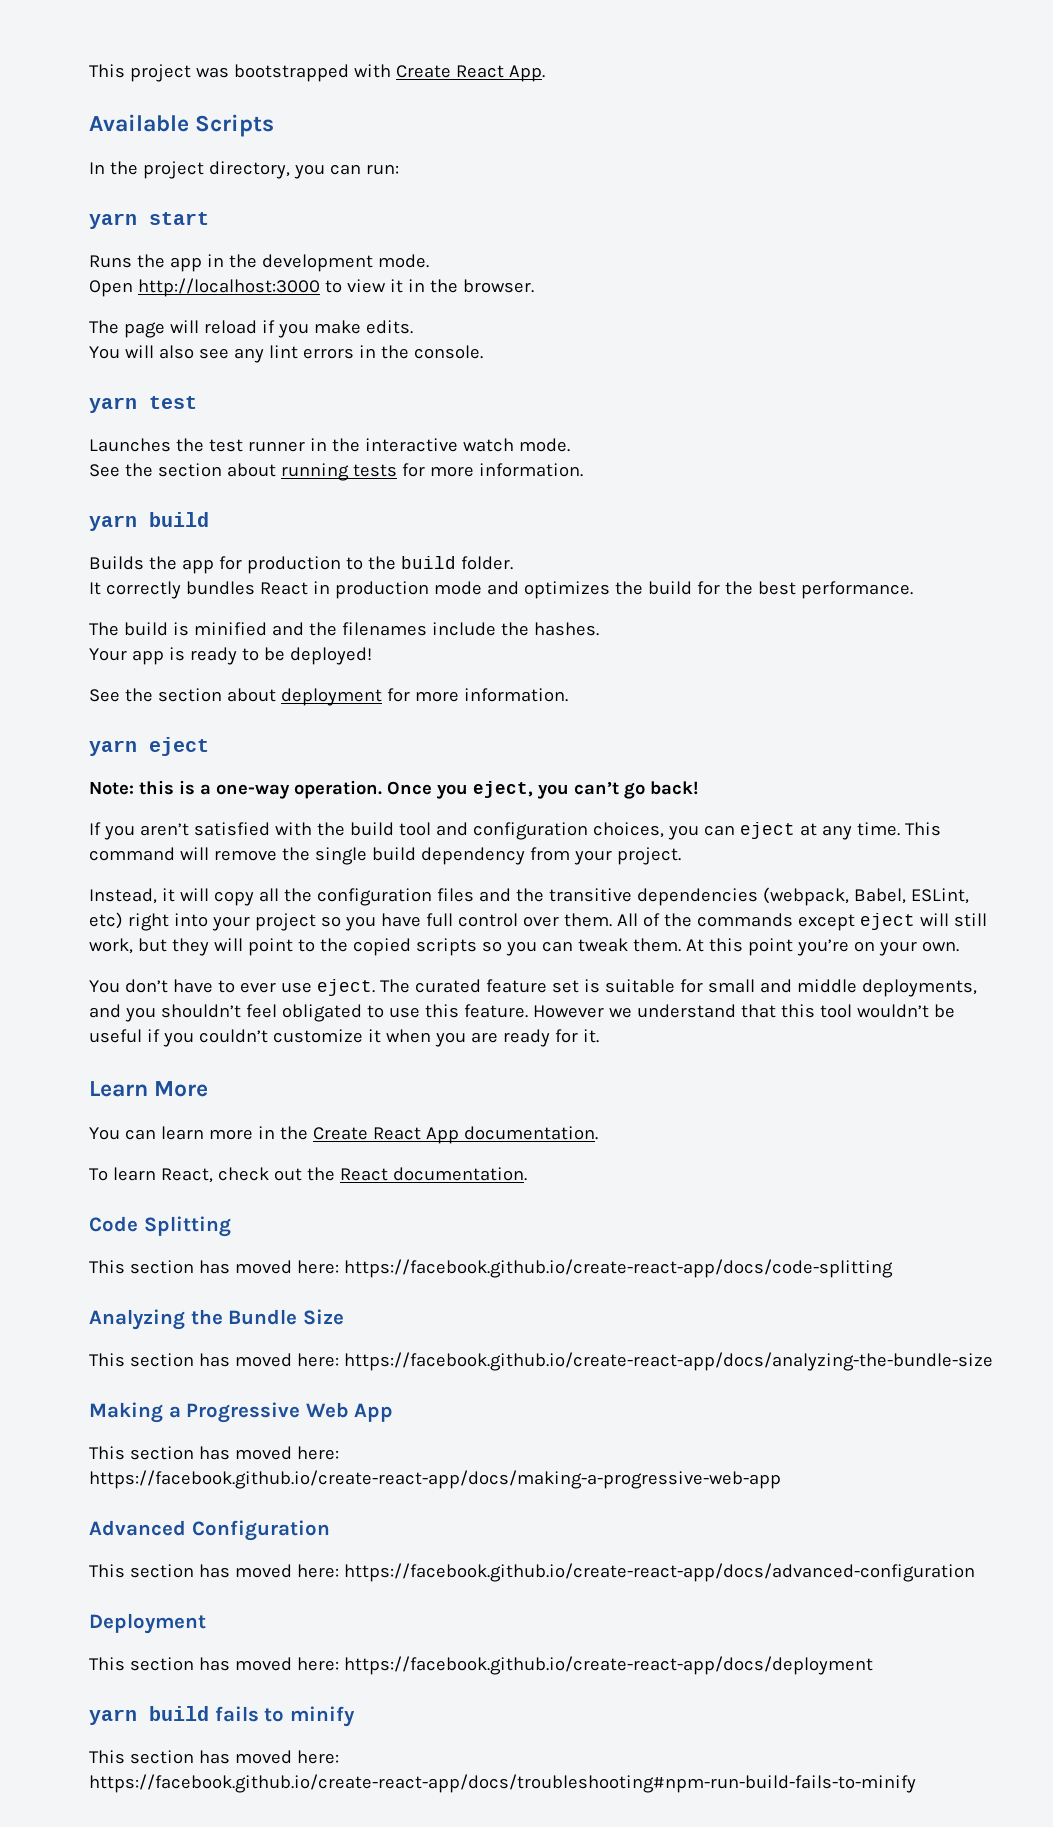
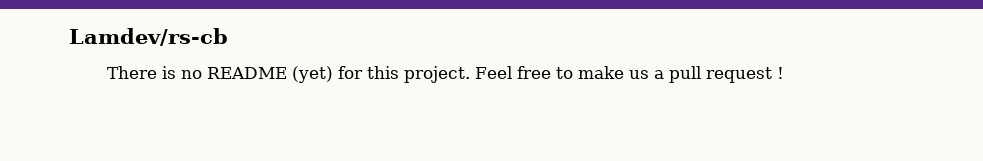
- This project was bootstrapped with Create React App.
- Available Scripts
- In the project directory, you can run:
- yarn start
- Runs the app in the development mode.
- Open http://localhost:3000 to view it in the browser.
- The page will reload if you make edits.
- You will also see any lint errors in the console.
- yarn test
- Launches the test runner in the interactive watch mode.
- See the section about running tests for more information.
- yarn build
- Builds the app for production to the build folder.
- It correctly bundles React in production mode and optimizes the build for the best performance.
- The build is minified and the filenames include the hashes.
- Your app is ready to be deployed!
- See the section about deployment for more information.
- yarn eject
- Note: this is a one-way operation. Once you eject, you can’t go back!
- If you aren’t satisfied with the build tool and configuration choices, you can eject at any time. This command will remove the single build dependency from your project.
- Instead, it will copy all the configuration files and the transitive dependencies (webpack, Babel, ESLint, etc) right into your project so you have full control over them. All of the commands except eject will still work, but they will point to the copied scripts so you can tweak them. At this point you’re on your own.
- You don’t have to ever use eject. The curated feature set is suitable for small and middle deployments, and you shouldn’t feel obligated to use this feature. However we understand that this tool wouldn’t be useful if you couldn’t customize it when you are ready for it.
- Learn More
- You can learn more in the Create React App documentation.
- To learn React, check out the React documentation.
- Code Splitting
- This section has moved here: https://facebook.github.io/create-react-app/docs/code-splitting
- Analyzing the Bundle Size
- This section has moved here: https://facebook.github.io/create-react-app/docs/analyzing-the-bundle-size
- Making a Progressive Web App
- This section has moved here: https://facebook.github.io/create-react-app/docs/making-a-progressive-web-app
- Advanced Configuration
- This section has moved here: https://facebook.github.io/create-react-app/docs/advanced-configuration
- Deployment
- This section has moved here: https://facebook.github.io/create-react-app/docs/deployment
- yarn build fails to minify
- This section has moved here: https://facebook.github.io/create-react-app/docs/troubleshooting#npm-run-build-fails-to-minify
+ Lamdev/rs-cb
+ There is no README (yet) for this project. Feel free to make us a pull request !

